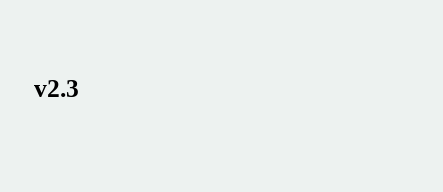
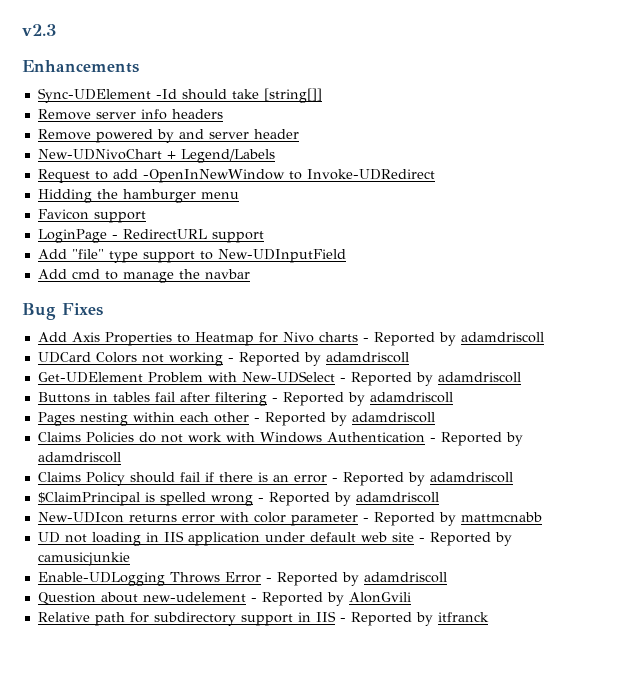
+ Enhancements
+ Sync-UDElement -Id should take [string[]]
+ Remove server info headers
+ Remove powered by and server header
+ New-UDNivoChart + Legend/Labels
+ Request to add -OpenInNewWindow to Invoke-UDRedirect
+ Hidding the hamburger menu
+ Favicon support
+ LoginPage - RedirectURL support
+ Add "file" type support to New-UDInputField
+ Add cmd to manage the navbar
+ Bug Fixes
+ Add Axis Properties to Heatmap for Nivo charts - Reported by adamdriscoll
+ UDCard Colors not working - Reported by adamdriscoll
+ Get-UDElement Problem with New-UDSelect - Reported by adamdriscoll
+ Buttons in tables fail after filtering - Reported by adamdriscoll
+ Pages nesting within each other - Reported by adamdriscoll
+ Claims Policies do not work with Windows Authentication - Reported by adamdriscoll
+ Claims Policy should fail if there is an error - Reported by adamdriscoll
+ $ClaimPrincipal is spelled wrong - Reported by adamdriscoll
+ New-UDIcon returns error with color parameter - Reported by mattmcnabb
+ UD not loading in IIS application under default web site - Reported by camusicjunkie
+ Enable-UDLogging Throws Error - Reported by adamdriscoll
+ Question about new-udelement - Reported by AlonGvili
+ Relative path for subdirectory support in IIS - Reported by itfranck

